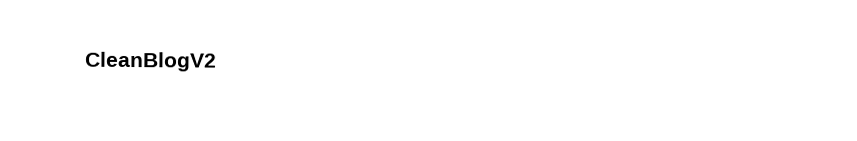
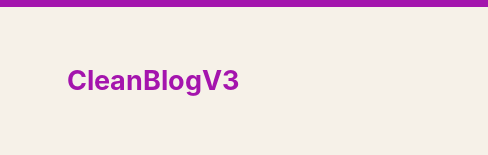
- CleanBlogV2
+ CleanBlogV3

